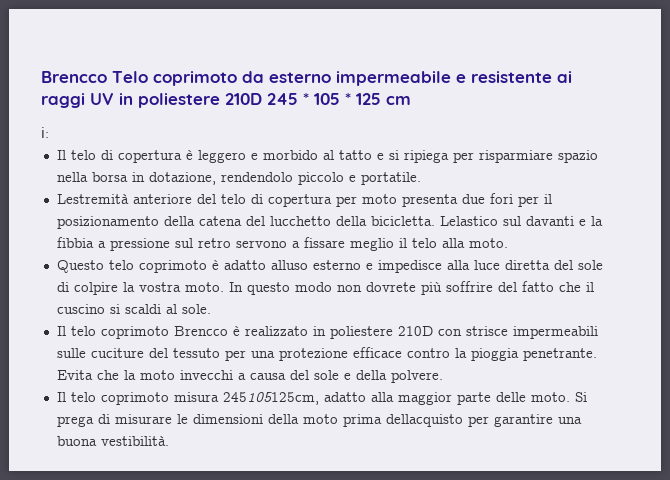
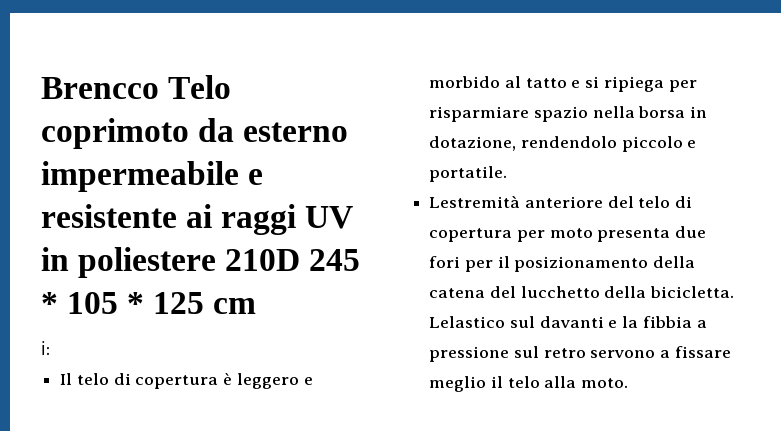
- Questo telo coprimoto è adatto alluso esterno e impedisce alla luce diretta del sole di colpire la vostra moto. In questo modo non dovrete più soffrire del fatto che il cuscino si scaldi al sole.
- Il telo coprimoto Brencco è realizzato in poliestere 210D con strisce impermeabili sulle cuciture del tessuto per una protezione efficace contro la pioggia penetrante. Evita che la moto invecchi a causa del sole e della polvere.
- Il telo coprimoto misura 245105125cm, adatto alla maggior parte delle moto. Si prega di misurare le dimensioni della moto prima dellacquisto per garantire una buona vestibilità.

